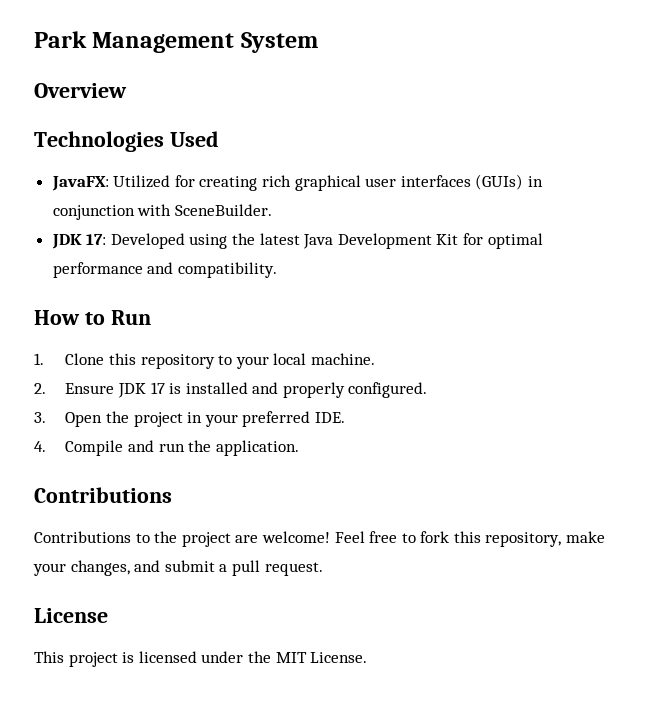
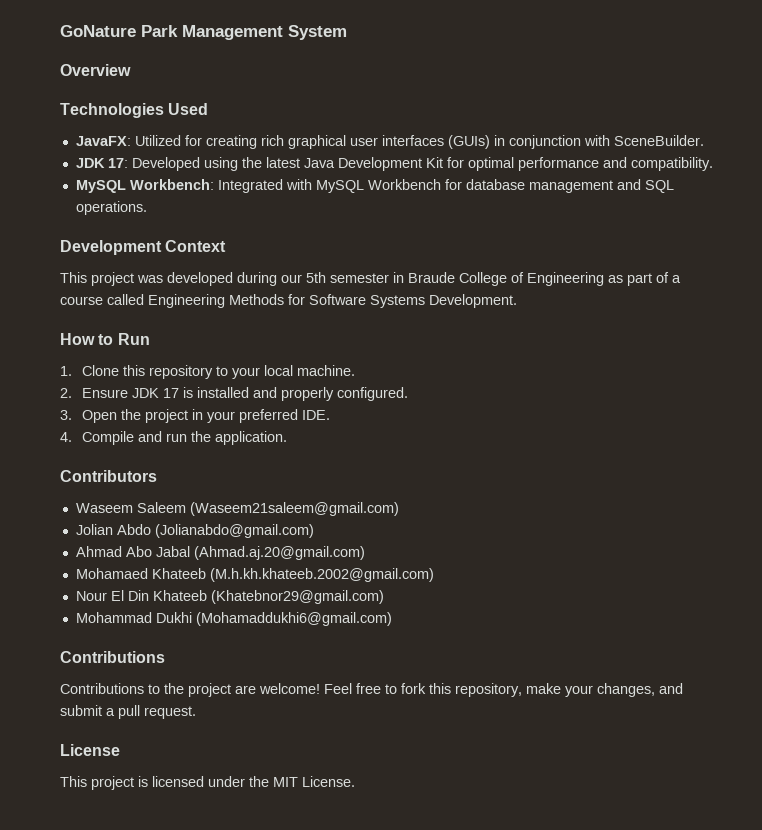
- Park Management System
+ GoNature Park Management System
+ MySQL Workbench: Integrated with MySQL Workbench for database management and SQL operations.
+ Development Context
+ This project was developed during our 5th semester in Braude College of Engineering as part of a course called Engineering Methods for Software Systems Development.
+ Contributors
+ Waseem Saleem (Waseem21saleem@gmail.com)
+ Jolian Abdo (Jolianabdo@gmail.com)
+ Ahmad Abo Jabal (Ahmad.aj.20@gmail.com)
+ Mohamaed Khateeb (M.h.kh.khateeb.2002@gmail.com)
+ Nour El Din Khateeb (Khatebnor29@gmail.com)
+ Mohammad Dukhi (Mohamaddukhi6@gmail.com)

